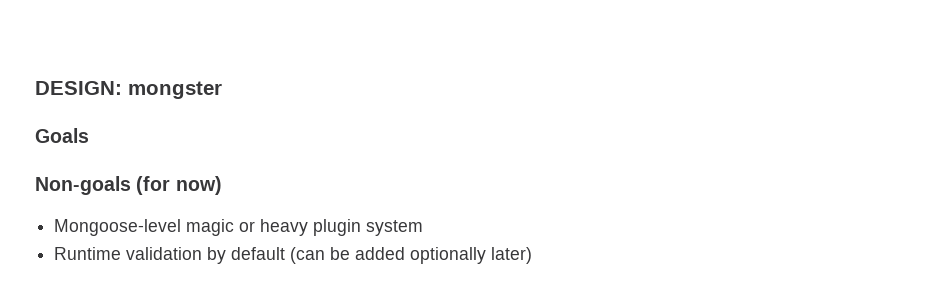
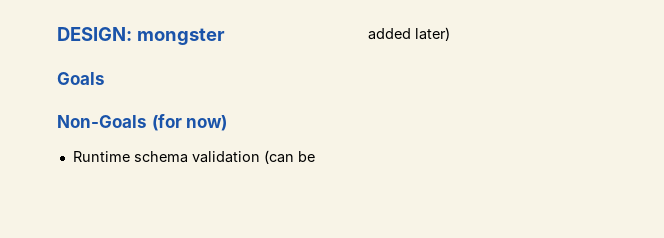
- Non-goals (for now)
+ Non-Goals (for now)
- Mongoose-level magic or heavy plugin system
- Runtime validation by default (can be added optionally later)
+ Runtime schema validation (can be added later)

